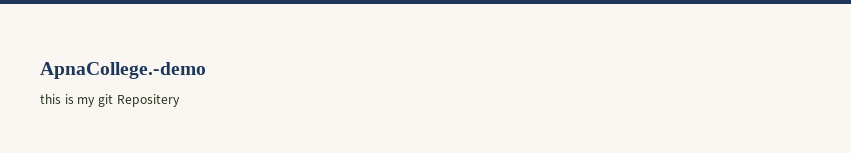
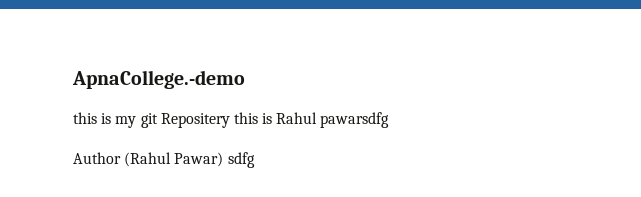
- this is my git Repositery
+ this is my git Repositery this is Rahul pawarsdfg
+ Author (Rahul Pawar) sdfg

